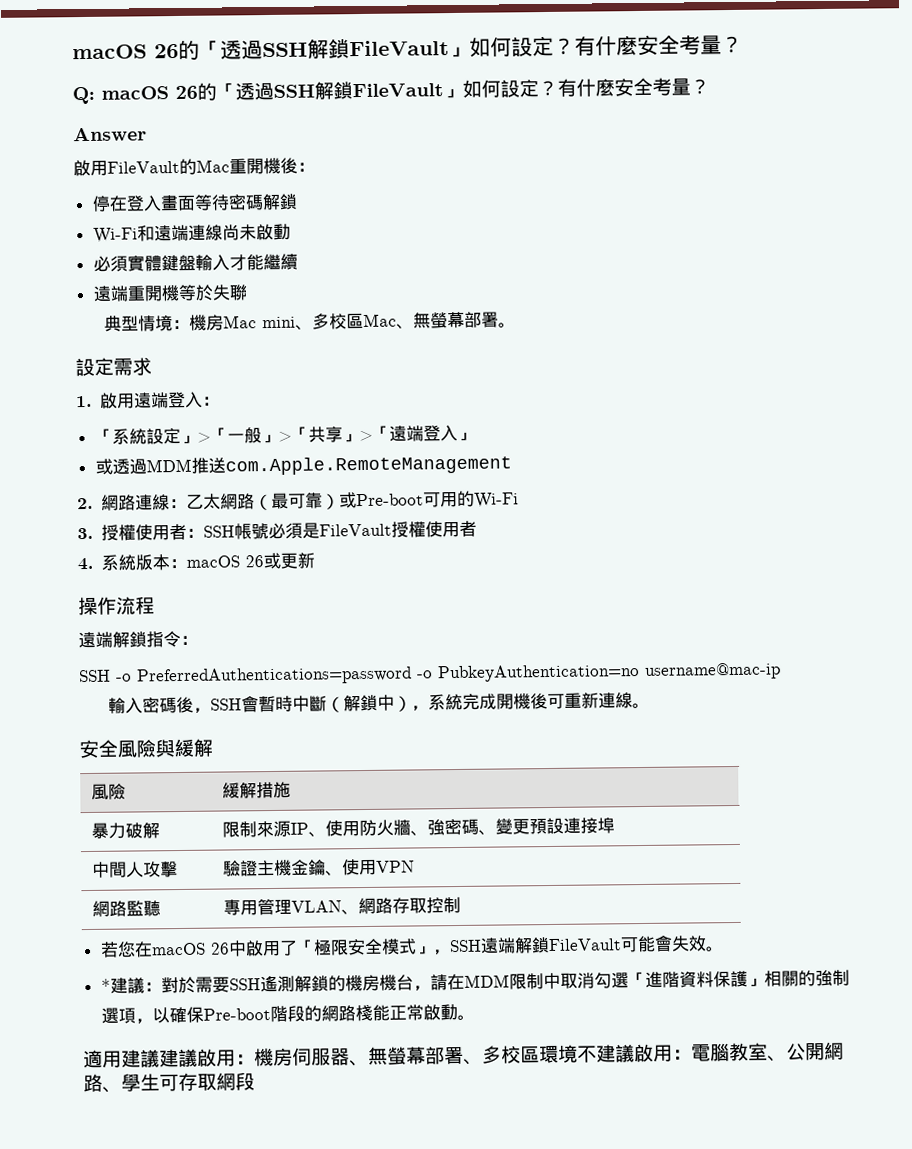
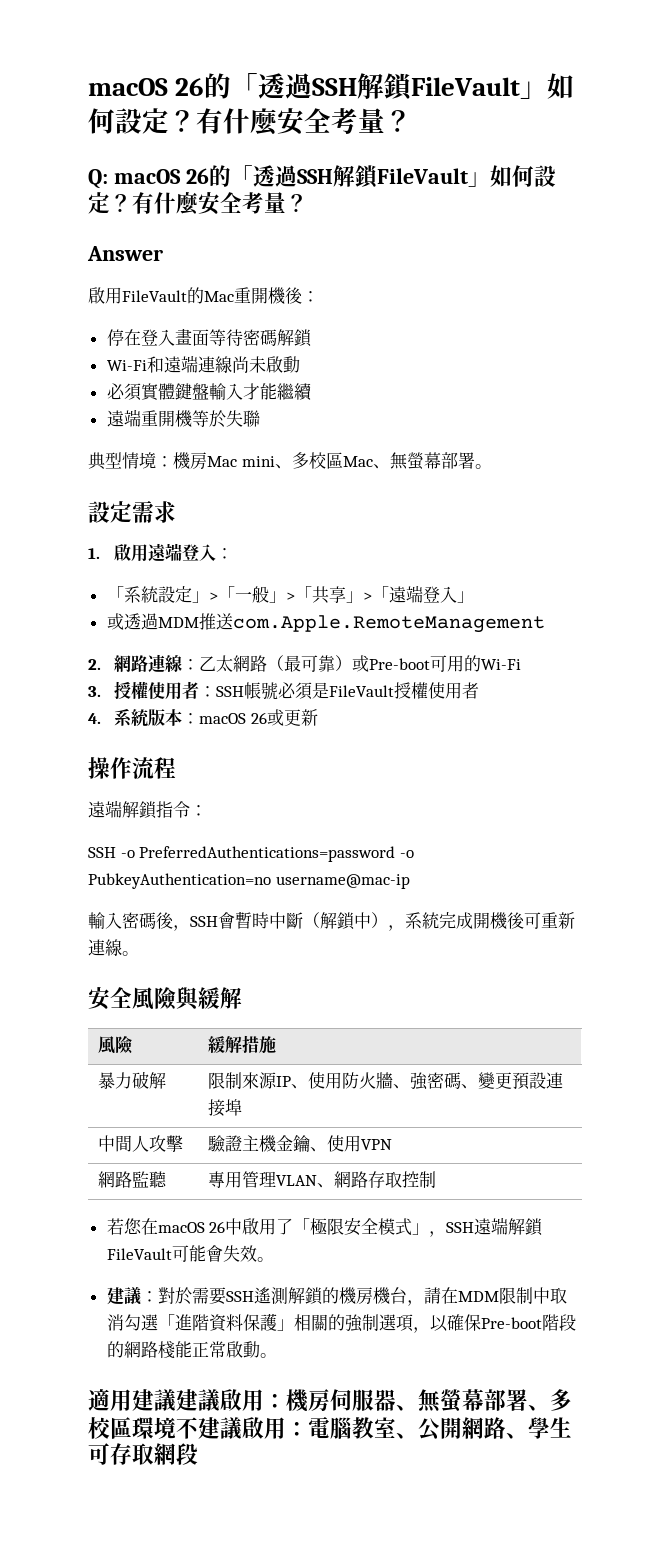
- *建議：對於需要SSH遙測解鎖的機房機台，請在MDM限制中取消勾選「進階資料保護」相關的強制選項，以確保Pre-boot階段的網路棧能正常啟動。
+ 建議：對於需要SSH遙測解鎖的機房機台，請在MDM限制中取消勾選「進階資料保護」相關的強制選項，以確保Pre-boot階段的網路棧能正常啟動。

